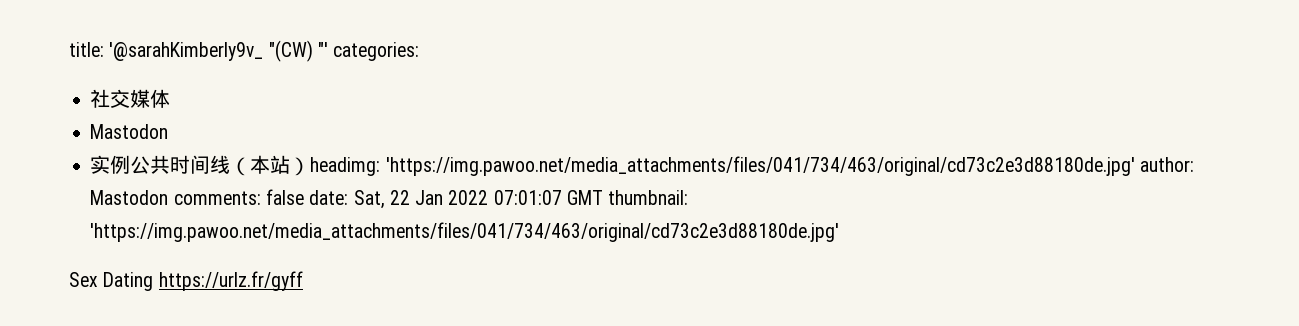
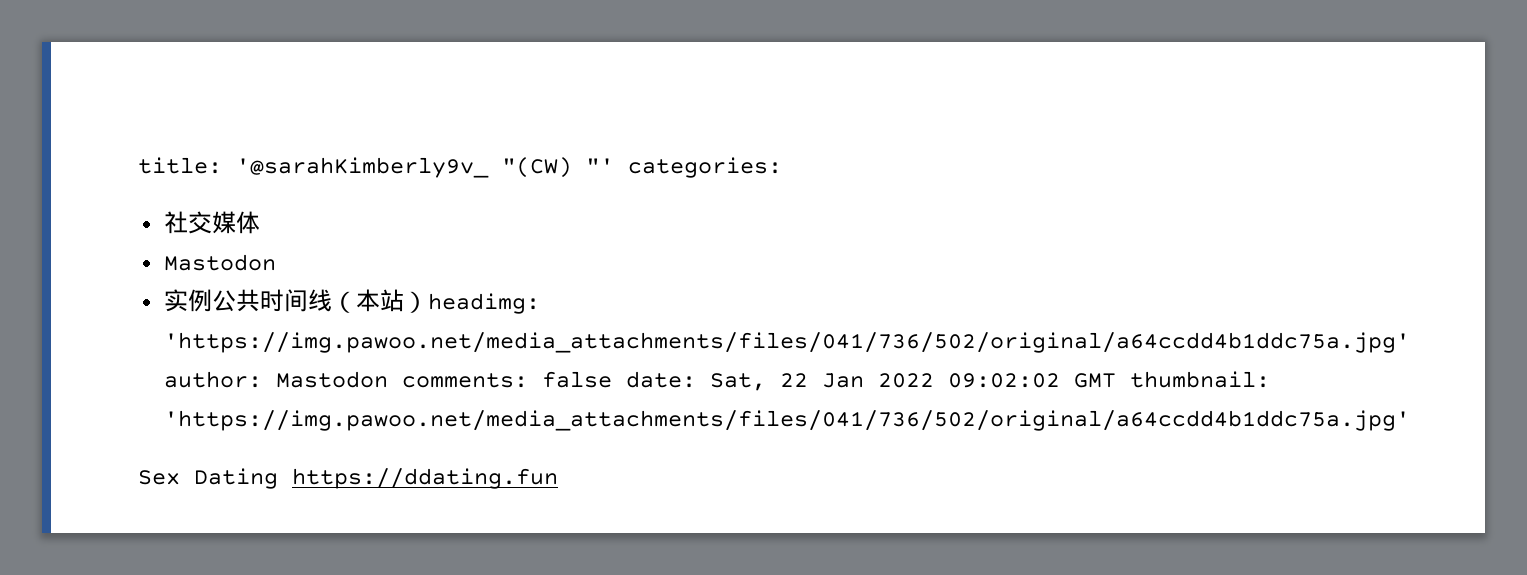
- 实例公共时间线（本站）headimg: 'https://img.pawoo.net/media_attachments/files/041/734/463/original/cd73c2e3d88180de.jpg' author: Mastodon comments: false date: Sat, 22 Jan 2022 07:01:07 GMT thumbnail: 'https://img.pawoo.net/media_attachments/files/041/734/463/original/cd73c2e3d88180de.jpg'
+ 实例公共时间线（本站）headimg: 'https://img.pawoo.net/media_attachments/files/041/736/502/original/a64ccdd4b1ddc75a.jpg' author: Mastodon comments: false date: Sat, 22 Jan 2022 09:02:02 GMT thumbnail: 'https://img.pawoo.net/media_attachments/files/041/736/502/original/a64ccdd4b1ddc75a.jpg'
- Sex Dating https://urlz.fr/gyff
+ Sex Dating https://ddating.fun

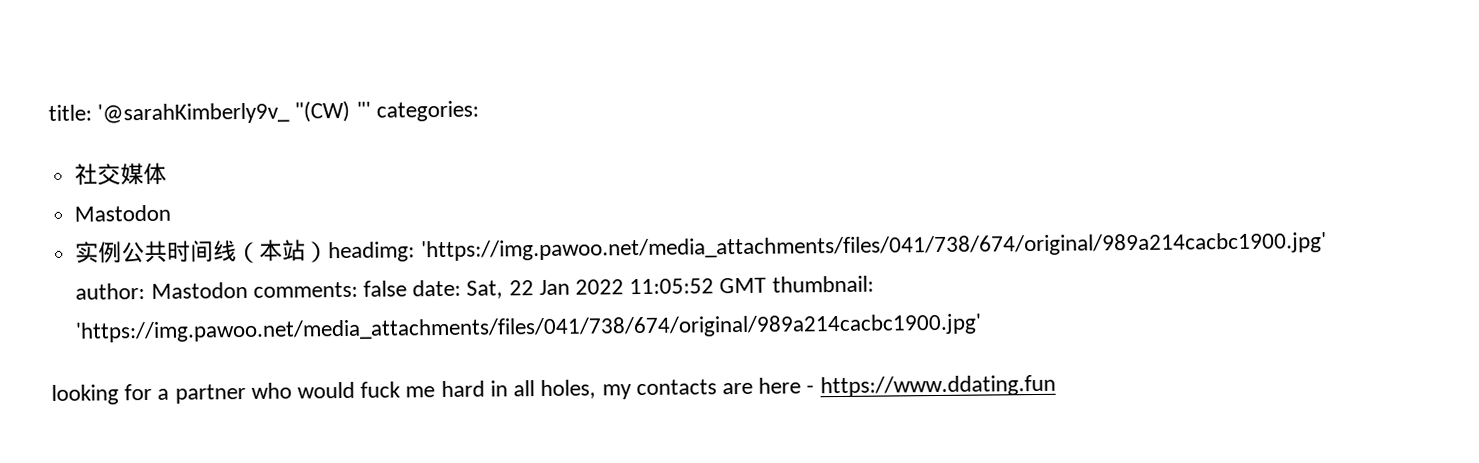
- 实例公共时间线（本站）headimg: 'https://img.pawoo.net/media_attachments/files/041/736/502/original/a64ccdd4b1ddc75a.jpg' author: Mastodon comments: false date: Sat, 22 Jan 2022 09:02:02 GMT thumbnail: 'https://img.pawoo.net/media_attachments/files/041/736/502/original/a64ccdd4b1ddc75a.jpg'
- Sex Dating https://ddating.fun
+ 实例公共时间线（本站）headimg: 'https://img.pawoo.net/media_attachments/files/041/738/674/original/989a214cacbc1900.jpg' author: Mastodon comments: false date: Sat, 22 Jan 2022 11:05:52 GMT thumbnail: 'https://img.pawoo.net/media_attachments/files/041/738/674/original/989a214cacbc1900.jpg'
+ looking for a partner who would fuck me hard in all holes, my contacts are here - https://www.ddating.fun

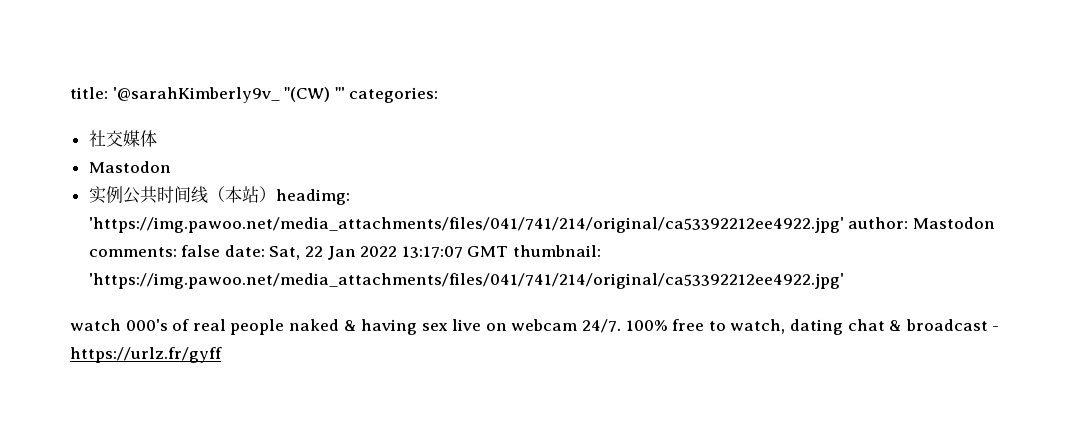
- 实例公共时间线（本站）headimg: 'https://img.pawoo.net/media_attachments/files/041/738/674/original/989a214cacbc1900.jpg' author: Mastodon comments: false date: Sat, 22 Jan 2022 11:05:52 GMT thumbnail: 'https://img.pawoo.net/media_attachments/files/041/738/674/original/989a214cacbc1900.jpg'
- looking for a partner who would fuck me hard in all holes, my contacts are here - https://www.ddating.fun
+ 实例公共时间线（本站）headimg: 'https://img.pawoo.net/media_attachments/files/041/741/214/original/ca53392212ee4922.jpg' author: Mastodon comments: false date: Sat, 22 Jan 2022 13:17:07 GMT thumbnail: 'https://img.pawoo.net/media_attachments/files/041/741/214/original/ca53392212ee4922.jpg'
+ watch 000's of real people naked & having sex live on webcam 24/7. 100% free to watch, dating chat & broadcast - https://urlz.fr/gyff

